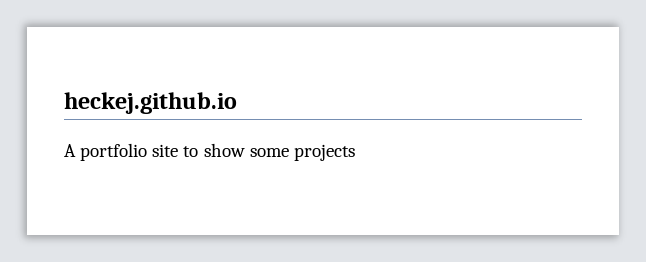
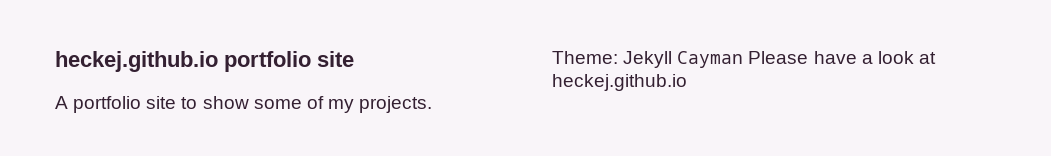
- heckej.github.io
+ heckej.github.io portfolio site
- A portfolio site to show some projects
+ A portfolio site to show some of my projects. Theme: Jekyll Cayman Please have a look at heckej.github.io

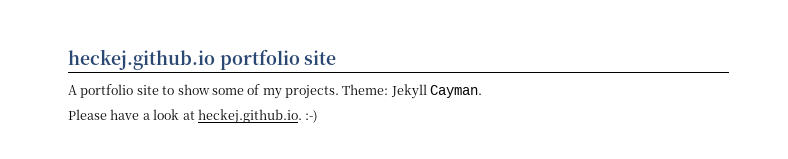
- Theme: Jekyll Cayman Please have a look at heckej.github.io
+ Theme: Jekyll Cayman.
+ Please have a look at heckej.github.io. :-)

